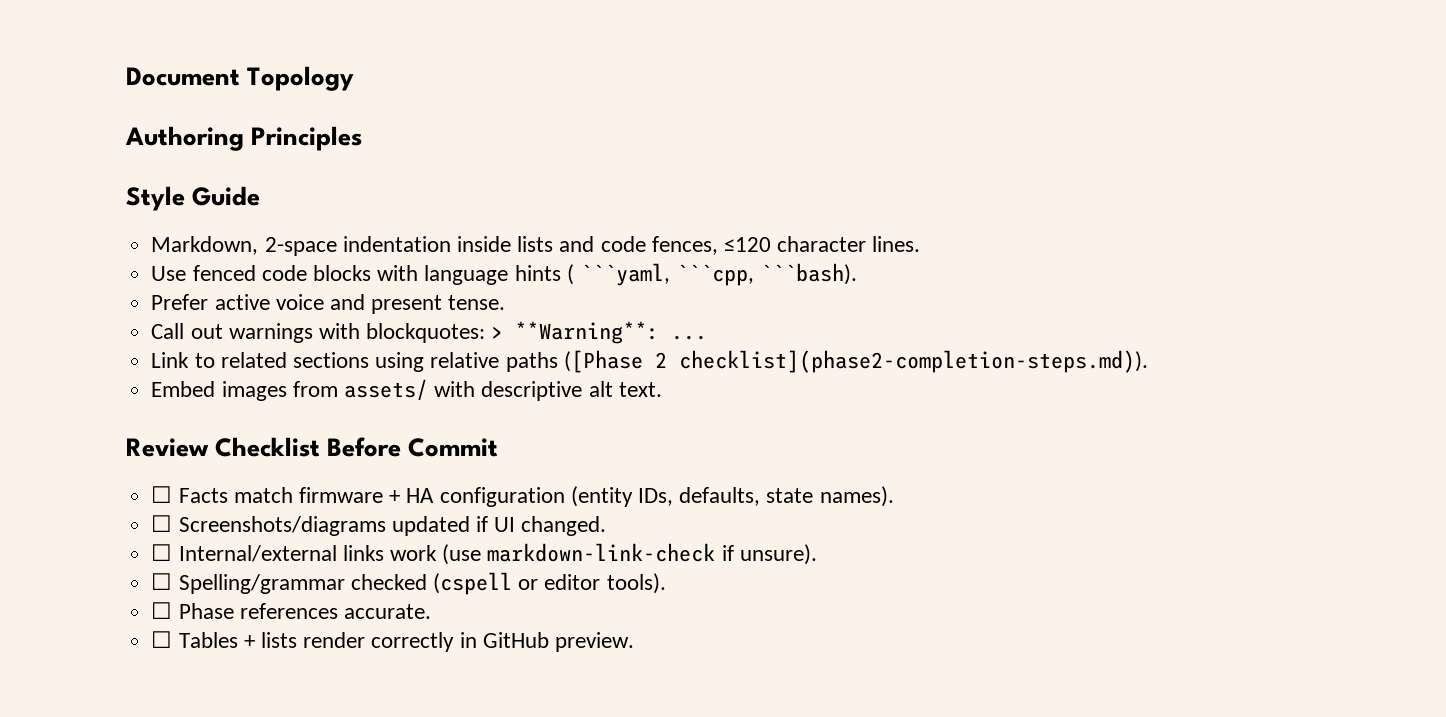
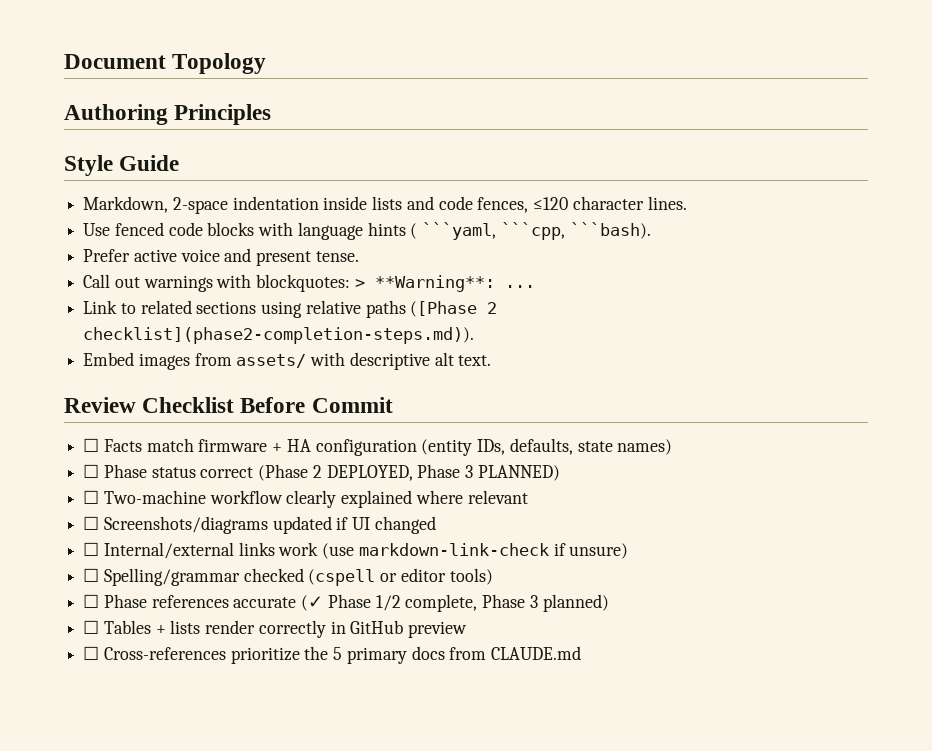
- ☐ Facts match firmware + HA configuration (entity IDs, defaults, state names).
+ ☐ Facts match firmware + HA configuration (entity IDs, defaults, state names)
+ ☐ Phase status correct (Phase 2 DEPLOYED, Phase 3 PLANNED)
+ ☐ Two-machine workflow clearly explained where relevant
- ☐ Screenshots/diagrams updated if UI changed.
+ ☐ Screenshots/diagrams updated if UI changed
- ☐ Internal/external links work (use markdown-link-check if unsure).
+ ☐ Internal/external links work (use markdown-link-check if unsure)
- ☐ Spelling/grammar checked (cspell or editor tools).
+ ☐ Spelling/grammar checked (cspell or editor tools)
- ☐ Phase references accurate.
+ ☐ Phase references accurate (✓ Phase 1/2 complete, Phase 3 planned)
- ☐ Tables + lists render correctly in GitHub preview.
+ ☐ Tables + lists render correctly in GitHub preview
+ ☐ Cross-references prioritize the 5 primary docs from CLAUDE.md

